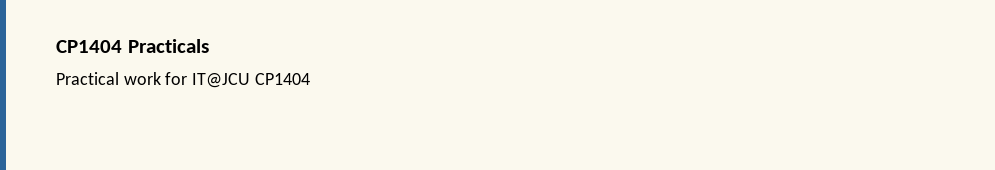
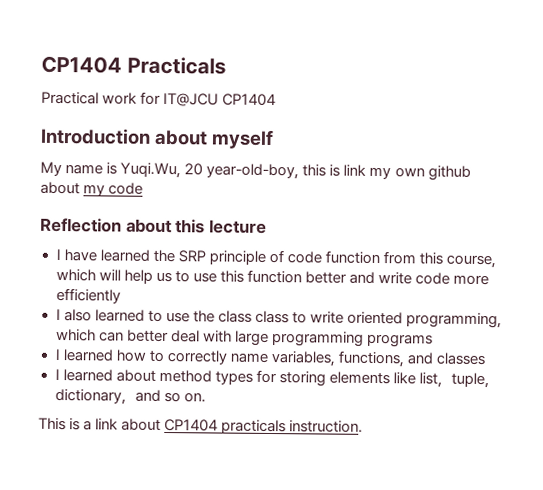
+ Introduction about myself
+ My name is Yuqi.Wu, 20 year-old-boy, this is link my own github about my code
+ Reflection about this lecture
+ I have learned the SRP principle of code function from this course, which will help us to use this function better and write code more efficiently
+ I also learned to use the class class to write oriented programming, which can better deal with large programming programs
+ I learned how to correctly name variables, functions, and classes
+ I learned about method types for storing elements like list，tuple，dictionary，and so on.
+ This is a link about CP1404 practicals instruction.

